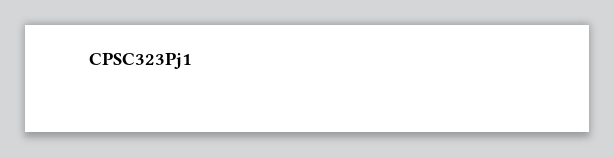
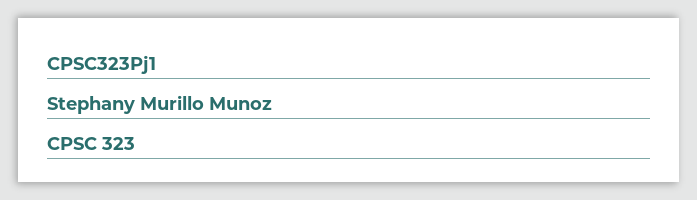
+ Stephany Murillo Munoz
+ CPSC 323

